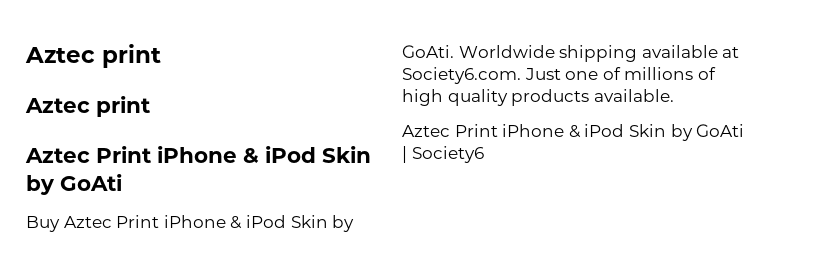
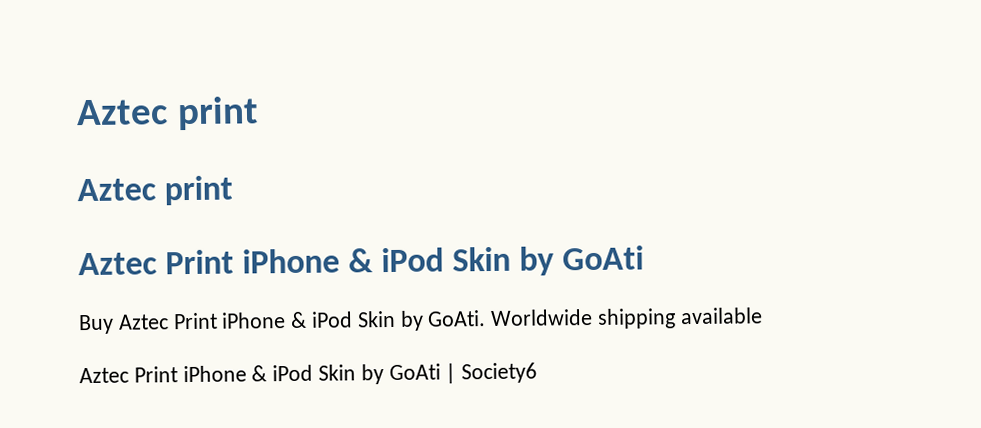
- Worldwide shipping available at Society6.com. Just one of millions of high quality products available.
+ Worldwide shipping available

